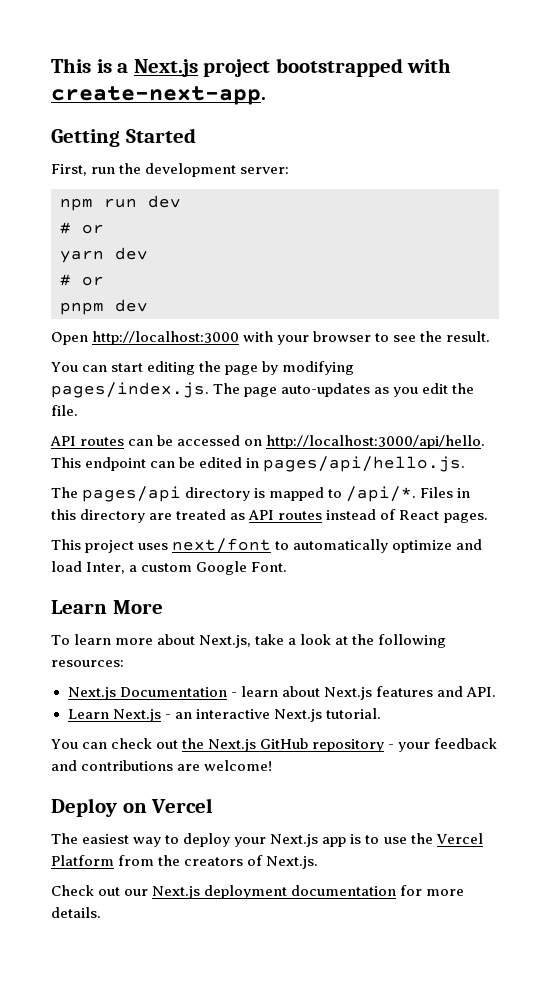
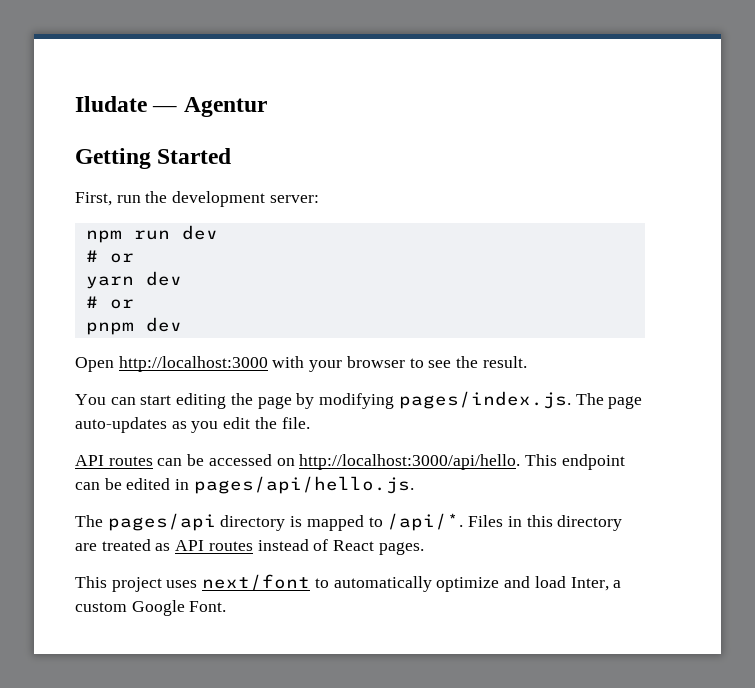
- This is a Next.js project bootstrapped with create-next-app.
+ Iludate — Agentur
- Learn More
- To learn more about Next.js, take a look at the following resources:
- Next.js Documentation - learn about Next.js features and API.
- Learn Next.js - an interactive Next.js tutorial.
- You can check out the Next.js GitHub repository - your feedback and contributions are welcome!
- Deploy on Vercel
- The easiest way to deploy your Next.js app is to use the Vercel Platform from the creators of Next.js.
- Check out our Next.js deployment documentation for more details.

